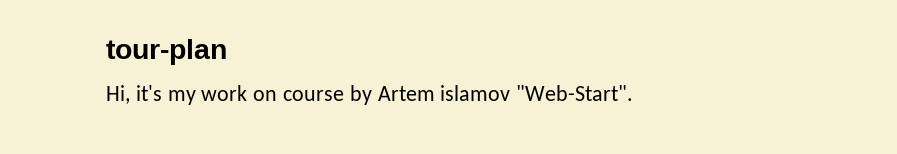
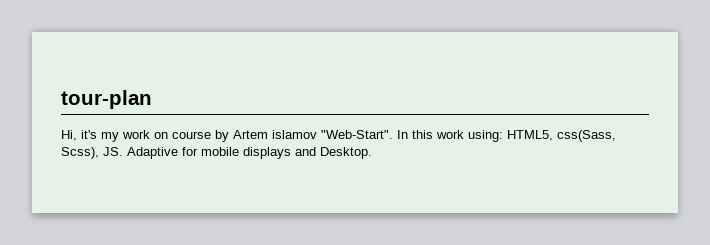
+ In this work using: HTML5, css(Sass, Scss), JS. Adaptive for mobile displays and Desktop.

